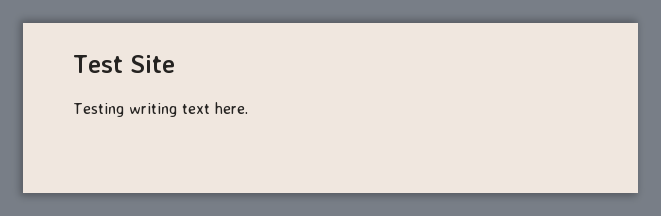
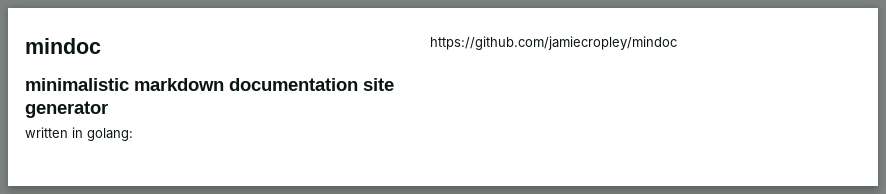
- Test Site
- Testing writing text here.
+ mindoc
+ minimalistic markdown documentation site generator
+ written in golang:
+ https://github.com/jamiecropley/mindoc

